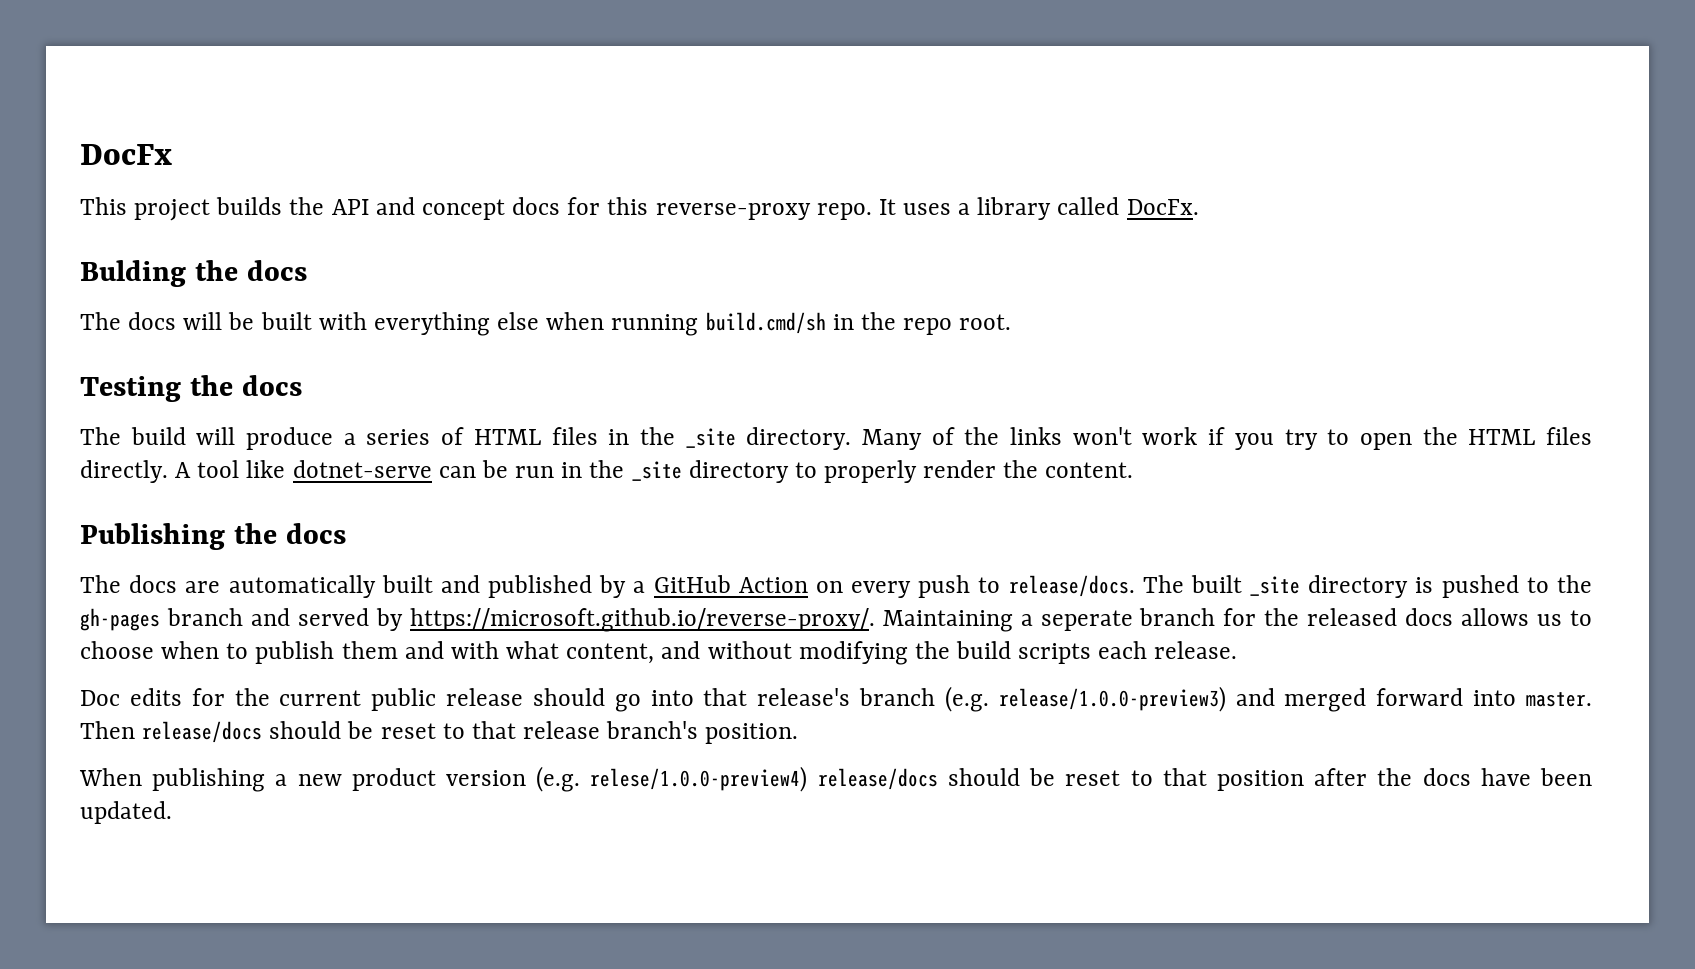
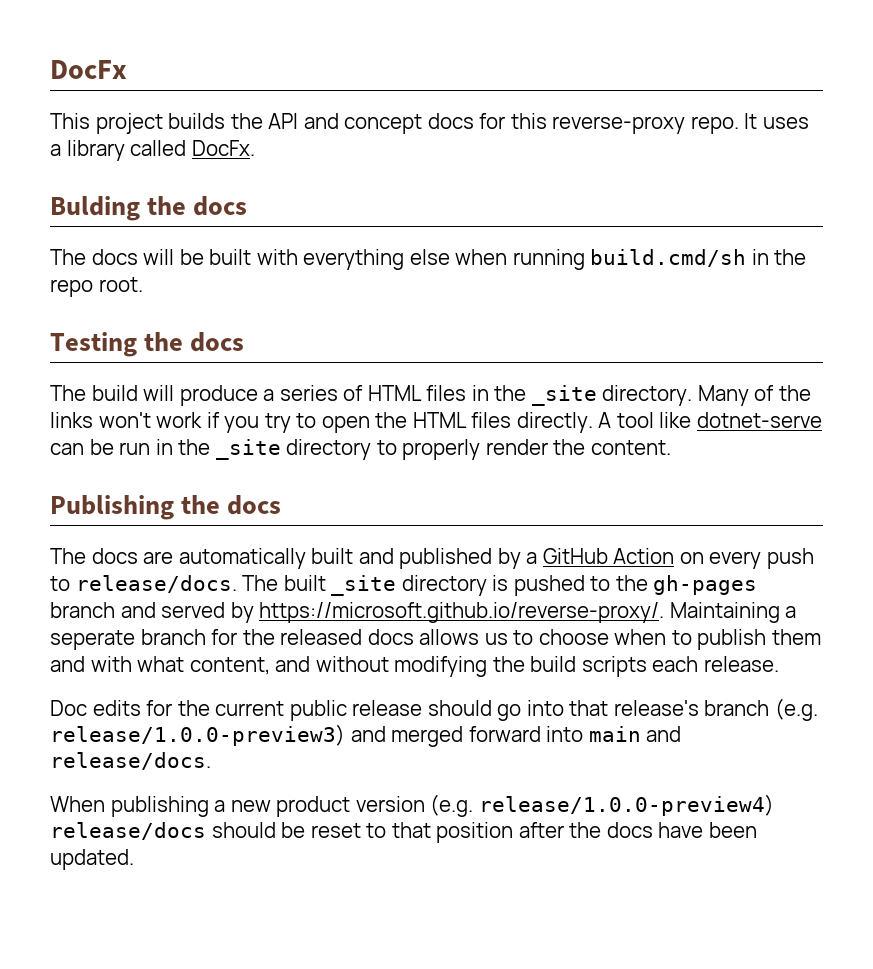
- Doc edits for the current public release should go into that release's branch (e.g. release/1.0.0-preview3) and merged forward into master. Then release/docs should be reset to that release branch's position.
+ Doc edits for the current public release should go into that release's branch (e.g. release/1.0.0-preview3) and merged forward into main and release/docs.
- When publishing a new product version (e.g. relese/1.0.0-preview4) release/docs should be reset to that position after the docs have been updated.
+ When publishing a new product version (e.g. release/1.0.0-preview4) release/docs should be reset to that position after the docs have been updated.

